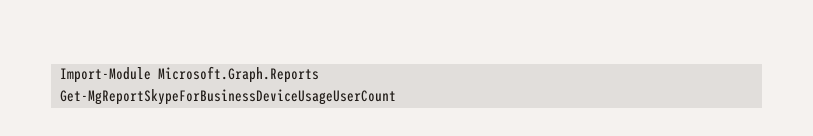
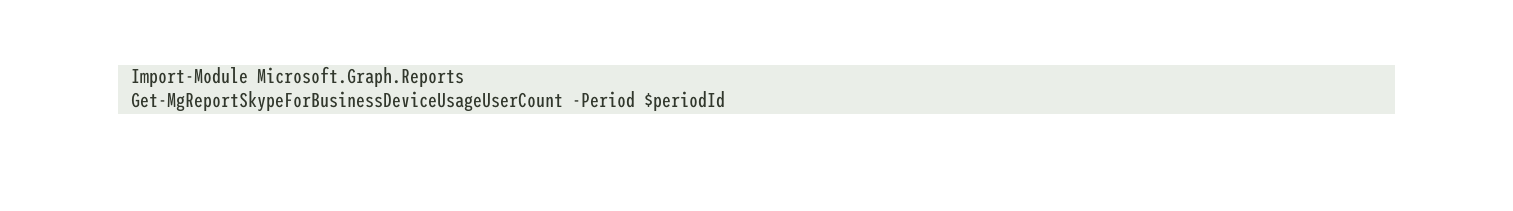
- Get-MgReportSkypeForBusinessDeviceUsageUserCount
+ Get-MgReportSkypeForBusinessDeviceUsageUserCount -Period $periodId

